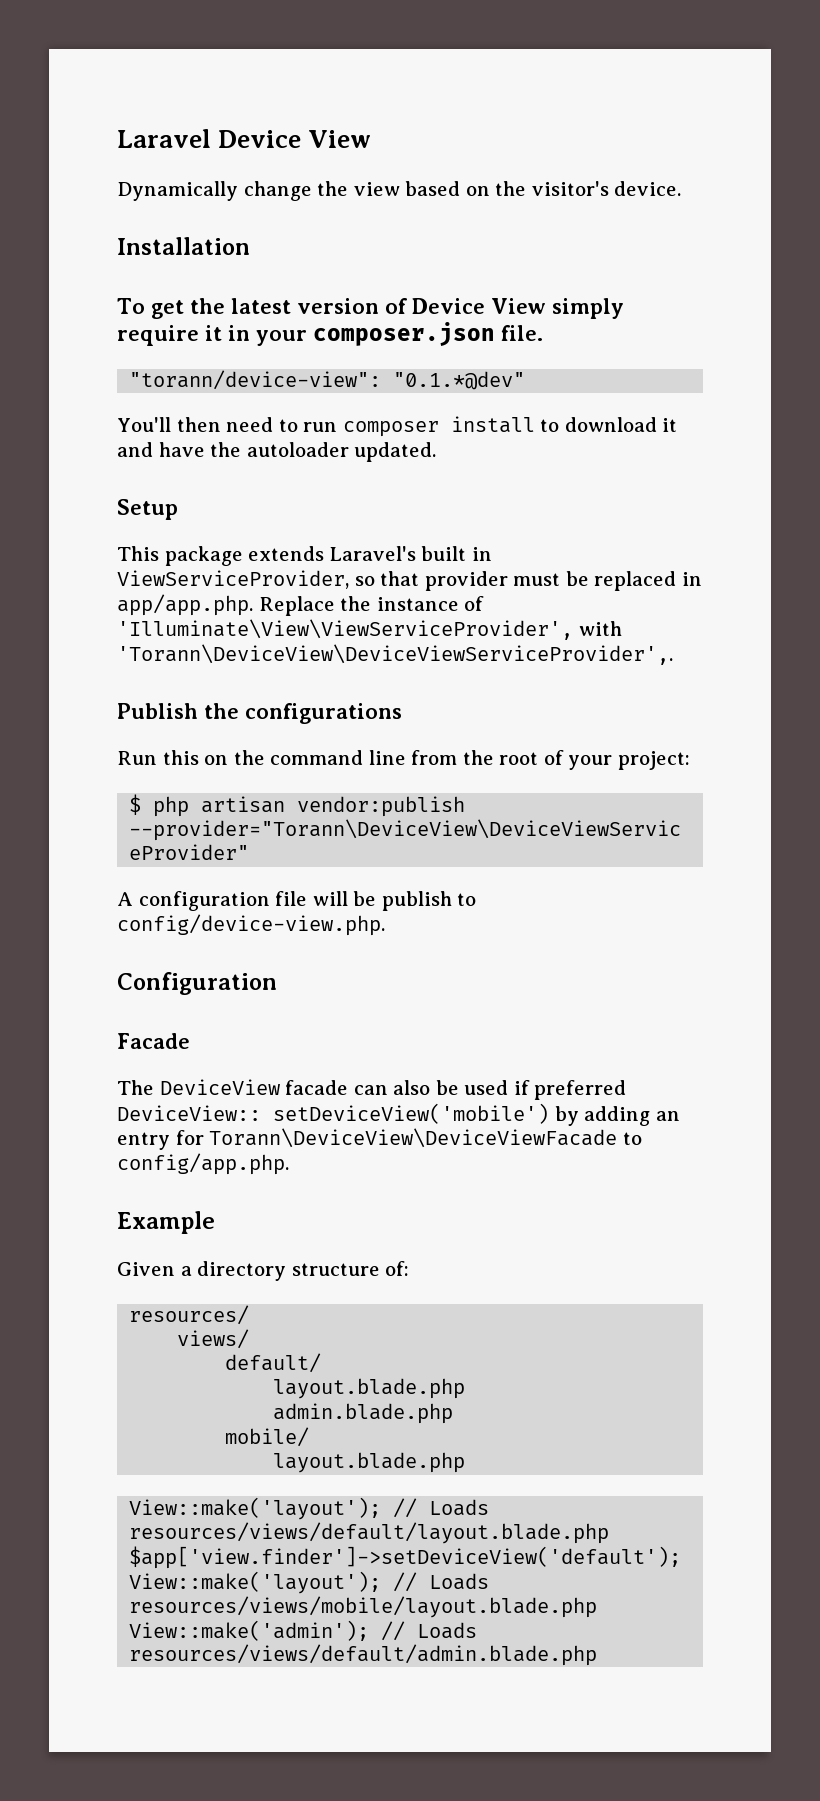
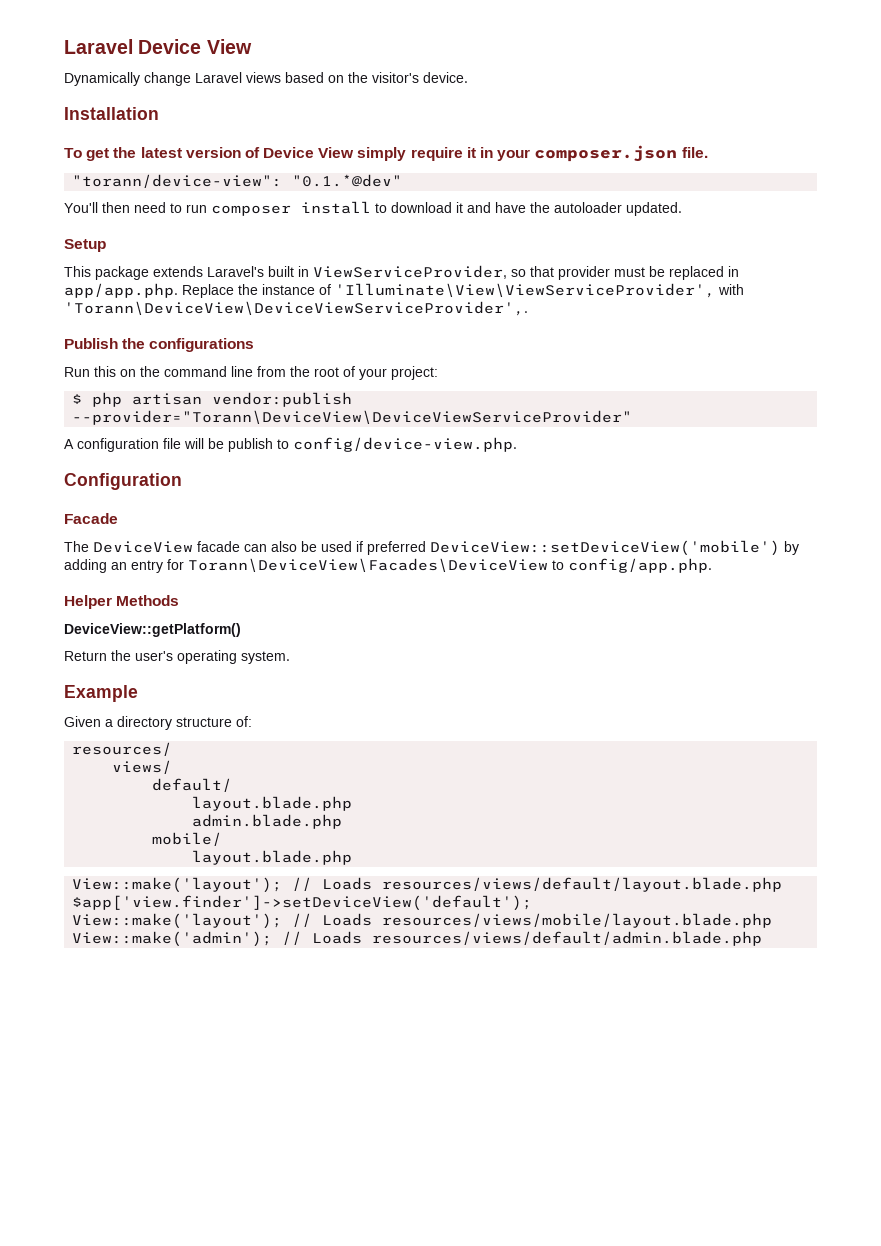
- Dynamically change the view based on the visitor's device.
+ Dynamically change Laravel views based on the visitor's device.
- The DeviceView facade can also be used if preferred DeviceView:: setDeviceView('mobile') by adding an entry for Torann\DeviceView\DeviceViewFacade to config/app.php.
+ The DeviceView facade can also be used if preferred DeviceView::setDeviceView('mobile') by adding an entry for Torann\DeviceView\Facades\DeviceView to config/app.php.
+ Helper Methods
+ DeviceView::getPlatform()
+ Return the user's operating system.

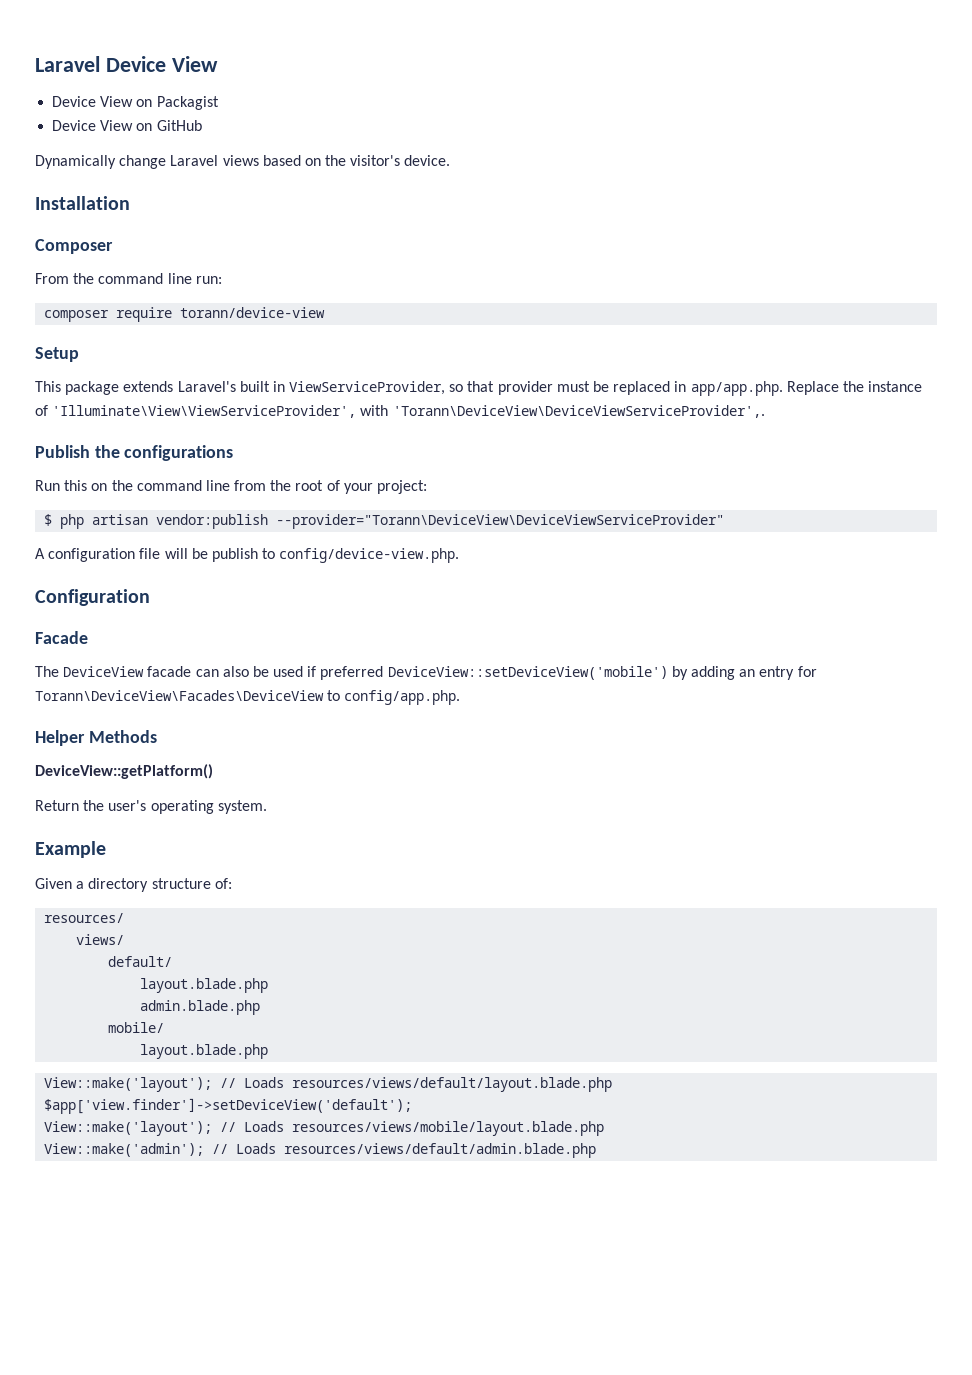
+ Device View on Packagist
+ Device View on GitHub
- To get the latest version of Device View simply require it in your composer.json file.
- "torann/device-view": "0.1.*@dev"
- You'll then need to run composer install to download it and have the autoloader updated.
+ Composer
+ From the command line run:
+ composer require torann/device-view

